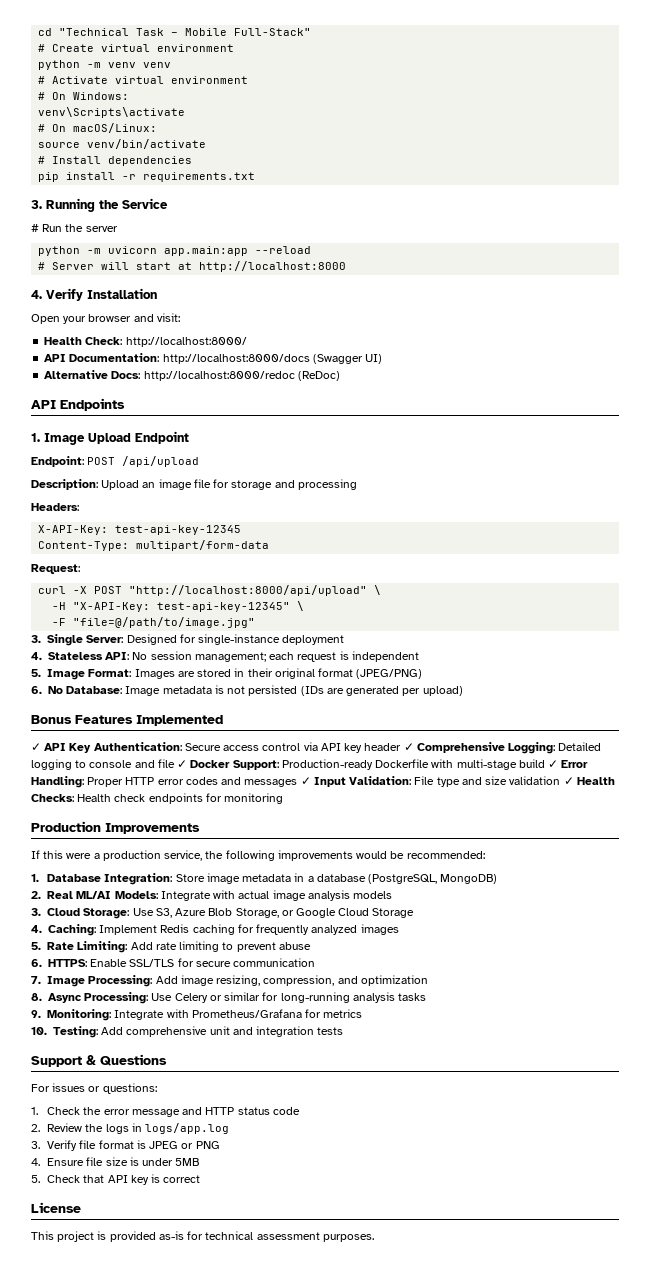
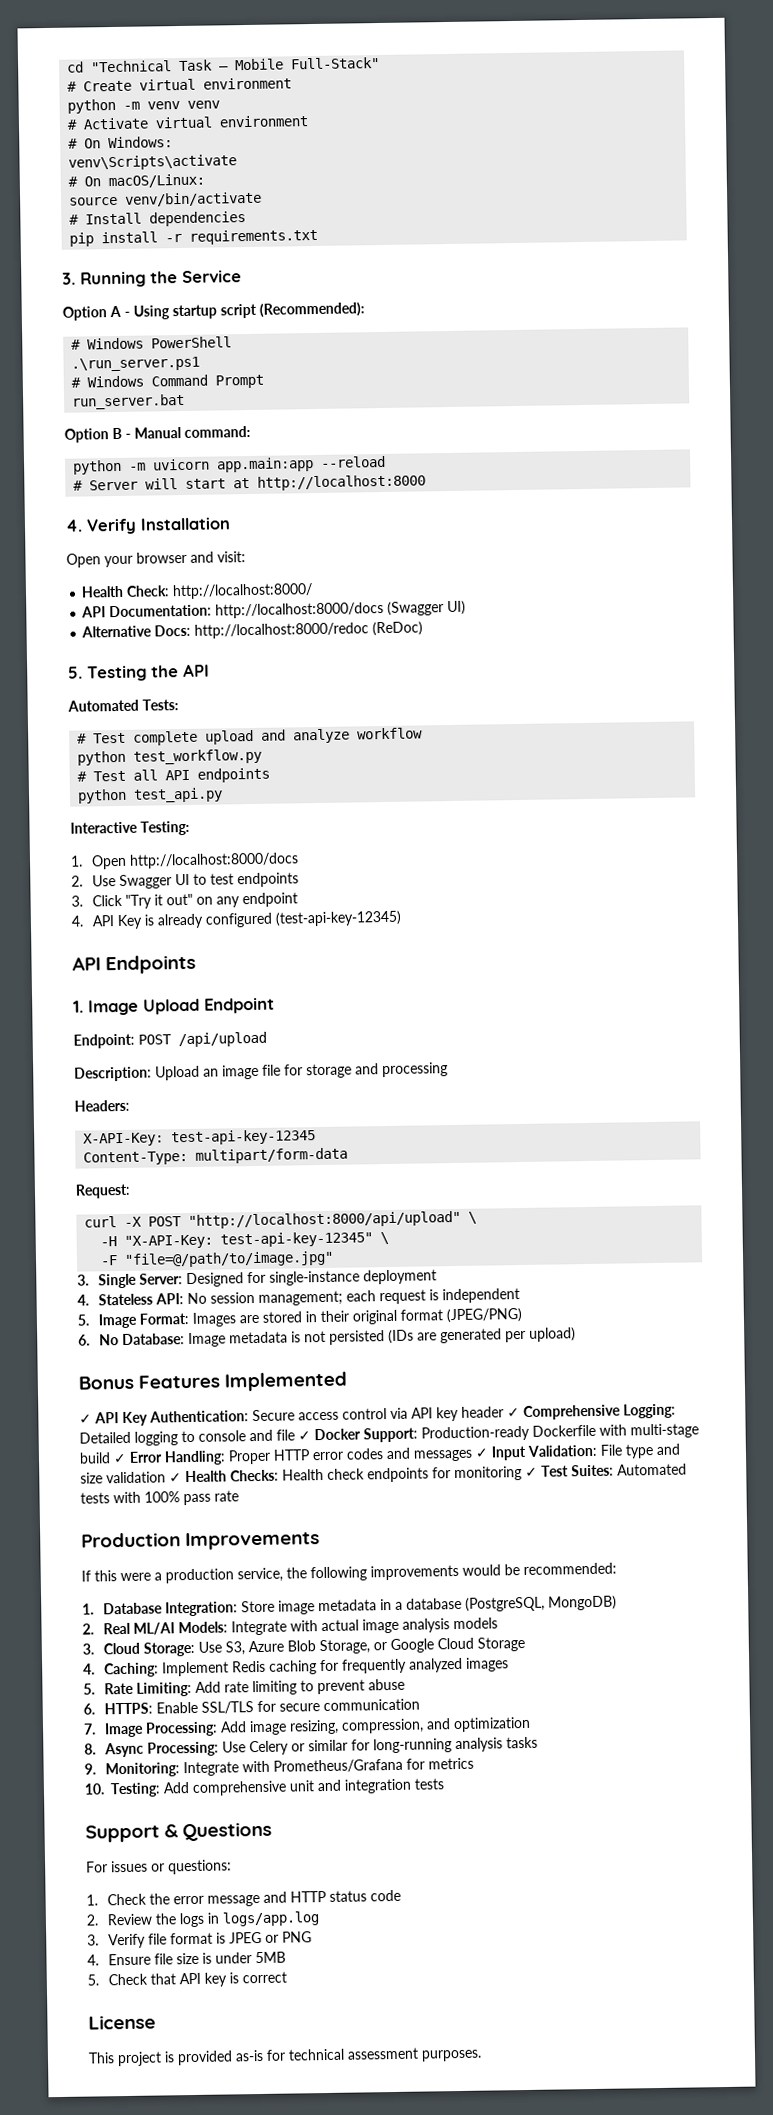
- # Run the server
+ Option A - Using startup script (Recommended):
+ # Windows PowerShell
+ .\run_server.ps1
+ # Windows Command Prompt
+ run_server.bat
+ Option B - Manual command:
+ 5. Testing the API
+ Automated Tests:
+ # Test complete upload and analyze workflow
+ python test_workflow.py
+ # Test all API endpoints
+ python test_api.py
+ Interactive Testing:
+ 1. Open http://localhost:8000/docs
+ 2. Use Swagger UI to test endpoints
+ 3. Click "Try it out" on any endpoint
+ 4. API Key is already configured (test-api-key-12345)
- ✓ API Key Authentication: Secure access control via API key header ✓ Comprehensive Logging: Detailed logging to console and file ✓ Docker Support: Production-ready Dockerfile with multi-stage build ✓ Error Handling: Proper HTTP error codes and messages ✓ Input Validation: File type and size validation ✓ Health Checks: Health check endpoints for monitoring
+ ✓ API Key Authentication: Secure access control via API key header ✓ Comprehensive Logging: Detailed logging to console and file ✓ Docker Support: Production-ready Dockerfile with multi-stage build ✓ Error Handling: Proper HTTP error codes and messages ✓ Input Validation: File type and size validation ✓ Health Checks: Health check endpoints for monitoring ✓ Test Suites: Automated tests with 100% pass rate

